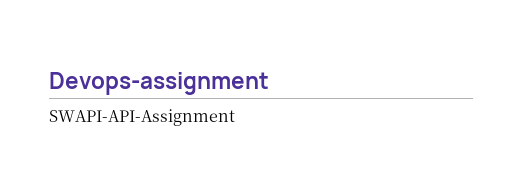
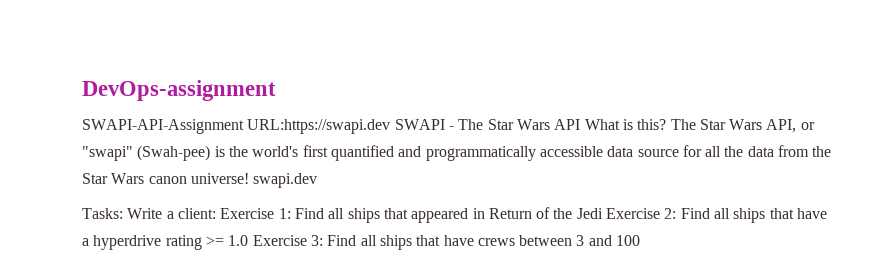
- Devops-assignment
+ DevOps-assignment
- SWAPI-API-Assignment
+ SWAPI-API-Assignment URL:https://swapi.dev SWAPI - The Star Wars API What is this? The Star Wars API, or "swapi" (Swah-pee) is the world's first quantified and programmatically accessible data source for all the data from the Star Wars canon universe! swapi.dev
+ Tasks: Write a client: Exercise 1: Find all ships that appeared in Return of the Jedi Exercise 2: Find all ships that have a hyperdrive rating >= 1.0 Exercise 3: Find all ships that have crews between 3 and 100

